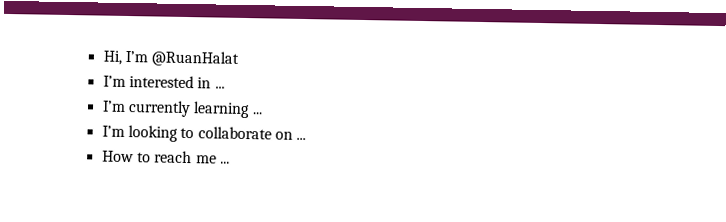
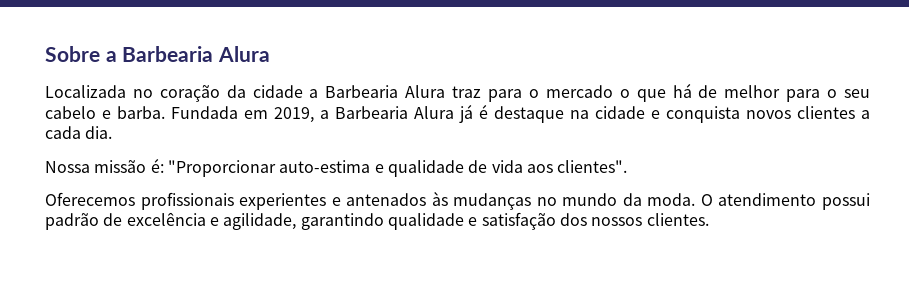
- Hi, I’m @RuanHalat
- I’m interested in ...
- I’m currently learning ...
- I’m looking to collaborate on ...
- How to reach me ...
+ Sobre a Barbearia Alura
+ Localizada no coração da cidade a Barbearia Alura traz para o mercado o que há de melhor para o seu cabelo e barba. Fundada em 2019, a Barbearia Alura já é destaque na cidade e conquista novos clientes a cada dia.
+ Nossa missão é: "Proporcionar auto-estima e qualidade de vida aos clientes".
+ Oferecemos profissionais experientes e antenados às mudanças no mundo da moda. O atendimento possui padrão de excelência e agilidade, garantindo qualidade e satisfação dos nossos clientes.

